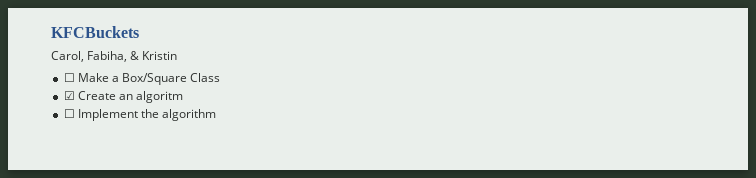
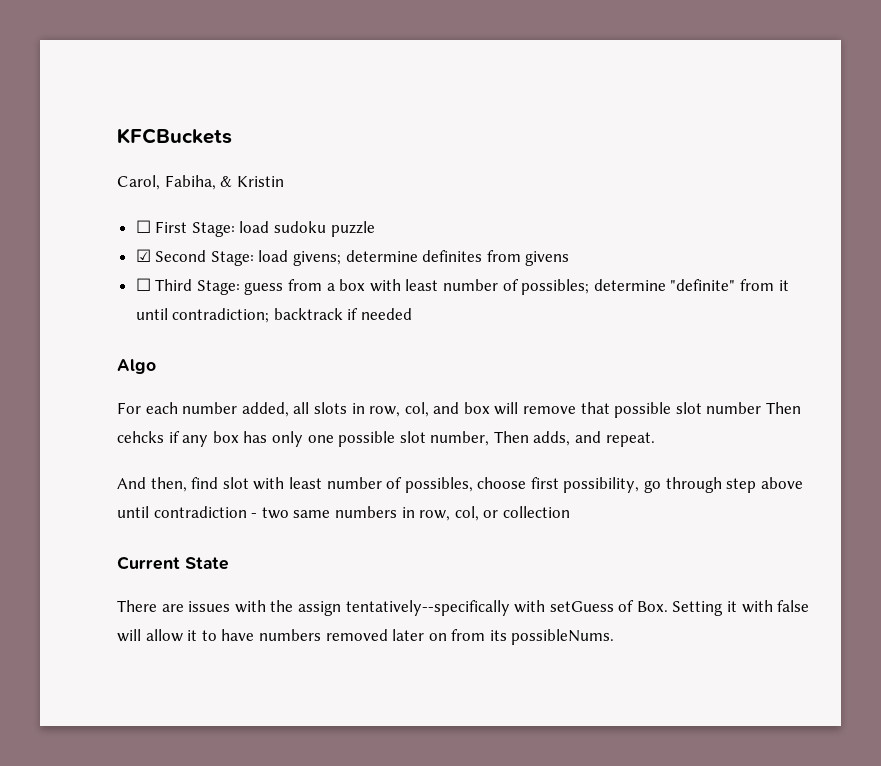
- ☐ Make a Box/Square Class
- ☑ Create an algoritm
- ☐ Implement the algorithm
+ ☐ First Stage: load sudoku puzzle
+ ☑ Second Stage: load givens; determine definites from givens
+ ☐ Third Stage: guess from a box with least number of possibles; determine "definite" from it until contradiction; backtrack if needed
+ Algo
+ For each number added, all slots in row, col, and box will remove that possible slot number Then cehcks if any box has only one possible slot number, Then adds, and repeat.
+ And then, find slot with least number of possibles, choose first possibility, go through step above until contradiction - two same numbers in row, col, or collection
+ Current State
+ There are issues with the assign tentatively--specifically with setGuess of Box. Setting it with false will allow it to have numbers removed later on from its possibleNums.

